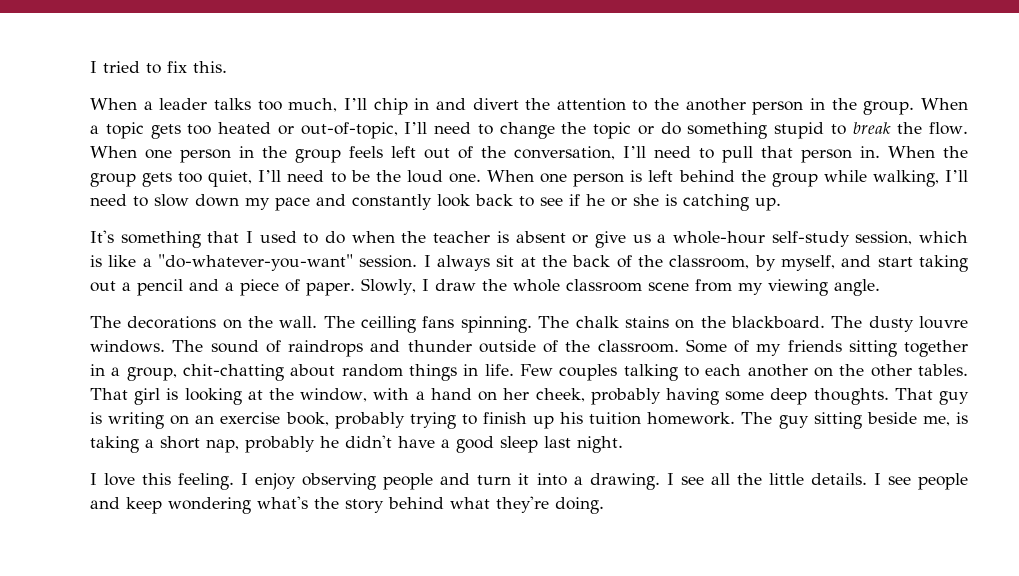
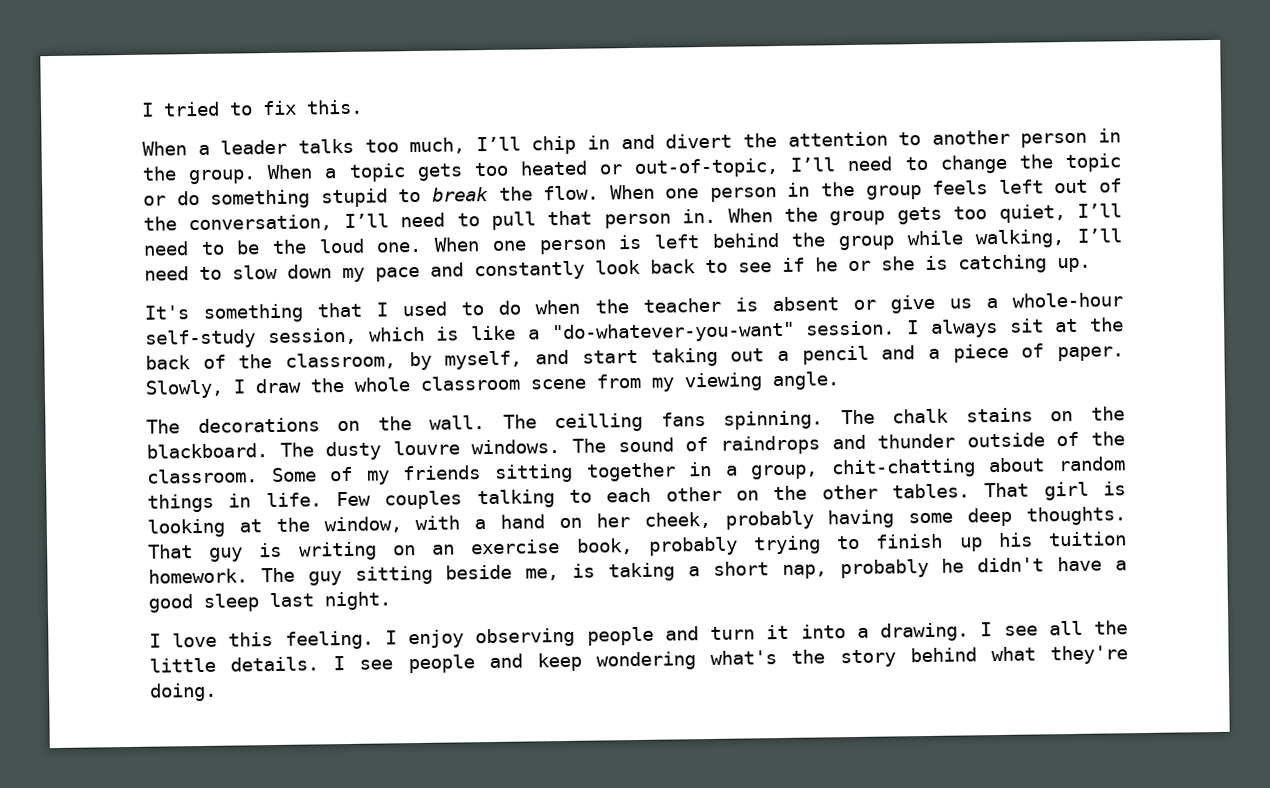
- When a leader talks too much, I’ll chip in and divert the attention to the another person in the group.
+ When a leader talks too much, I’ll chip in and divert the attention to another person in the group.
- Few couples talking to each another on the other tables.
+ Few couples talking to each other on the other tables.

